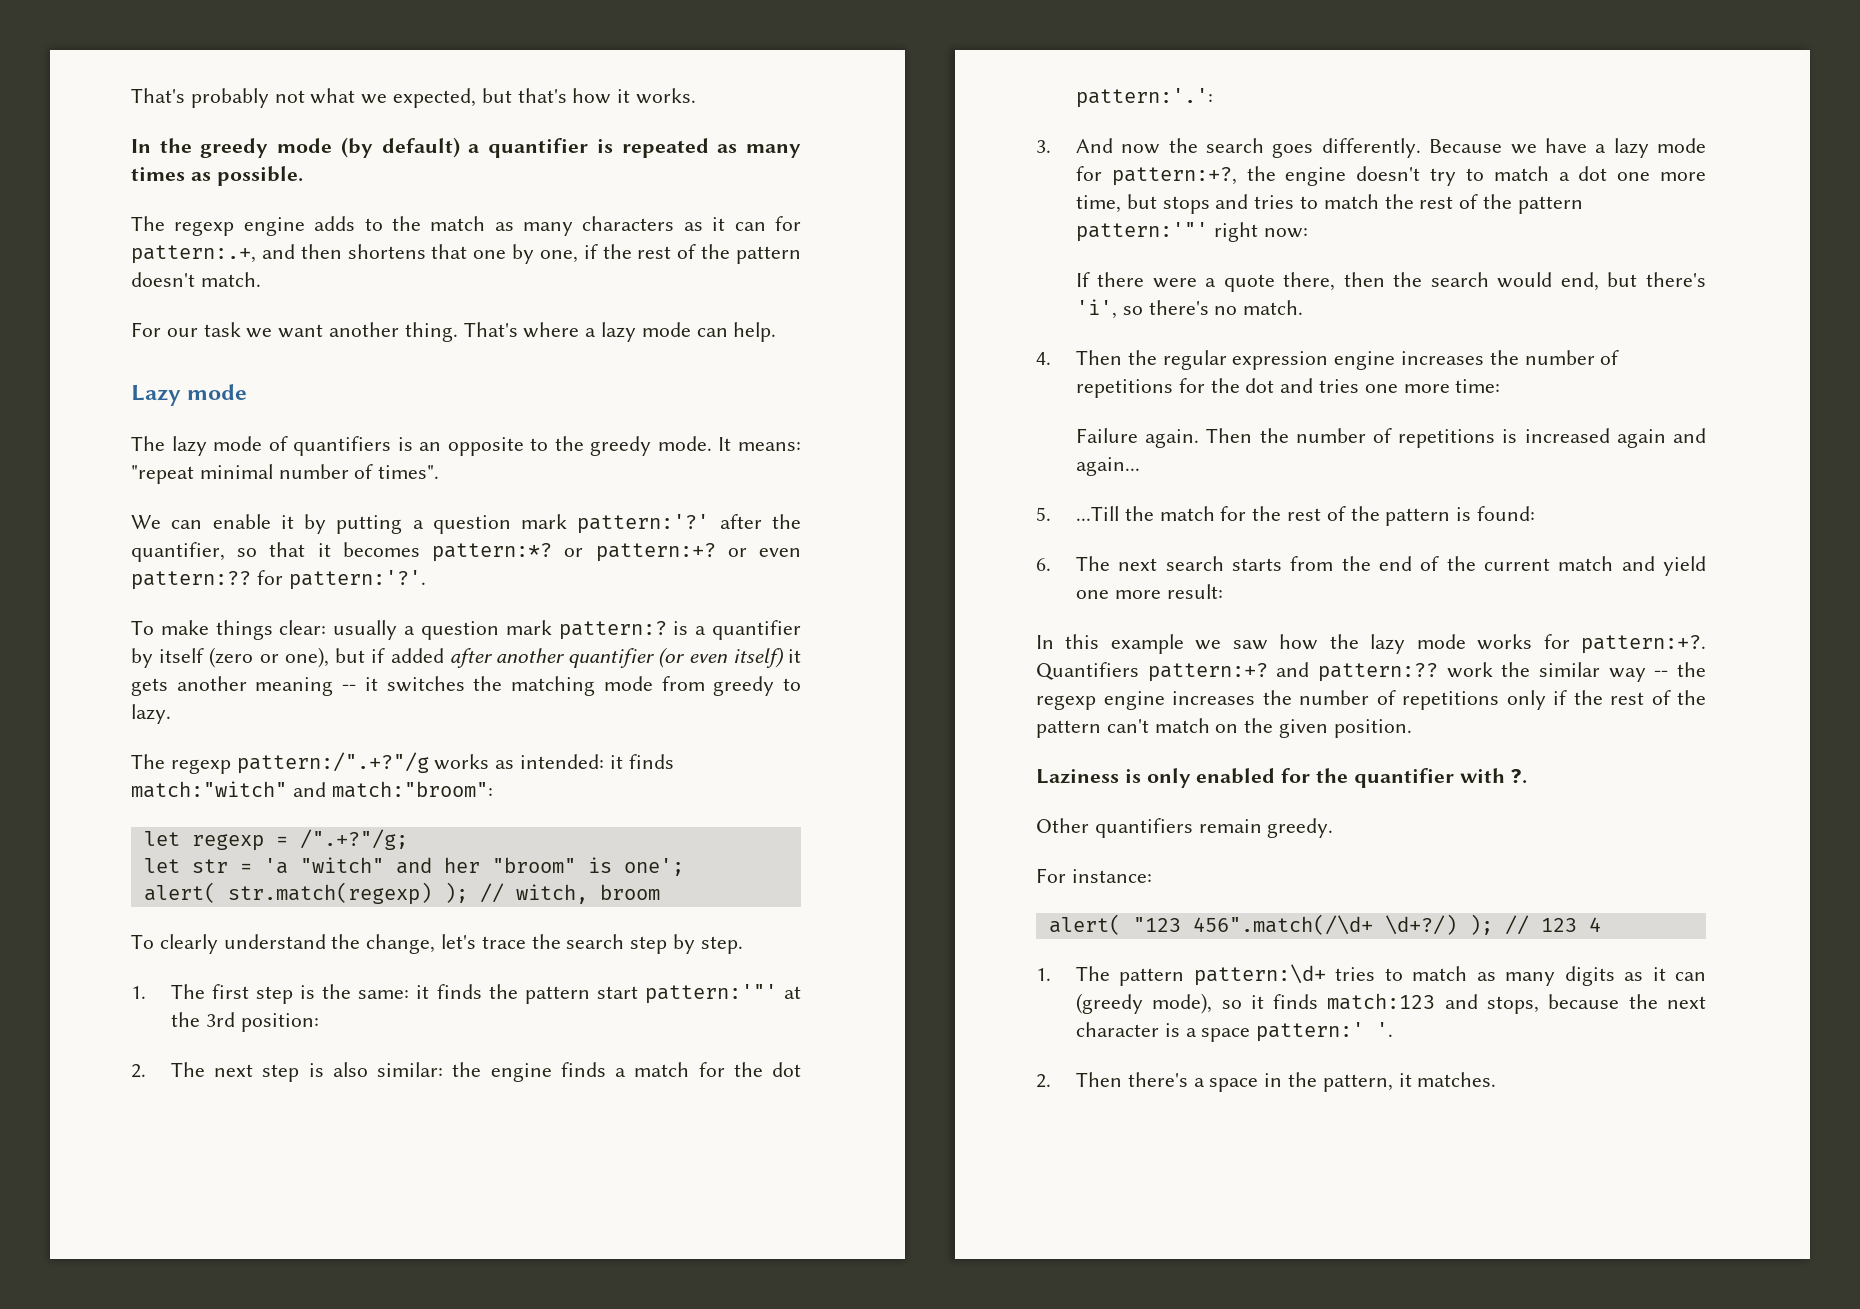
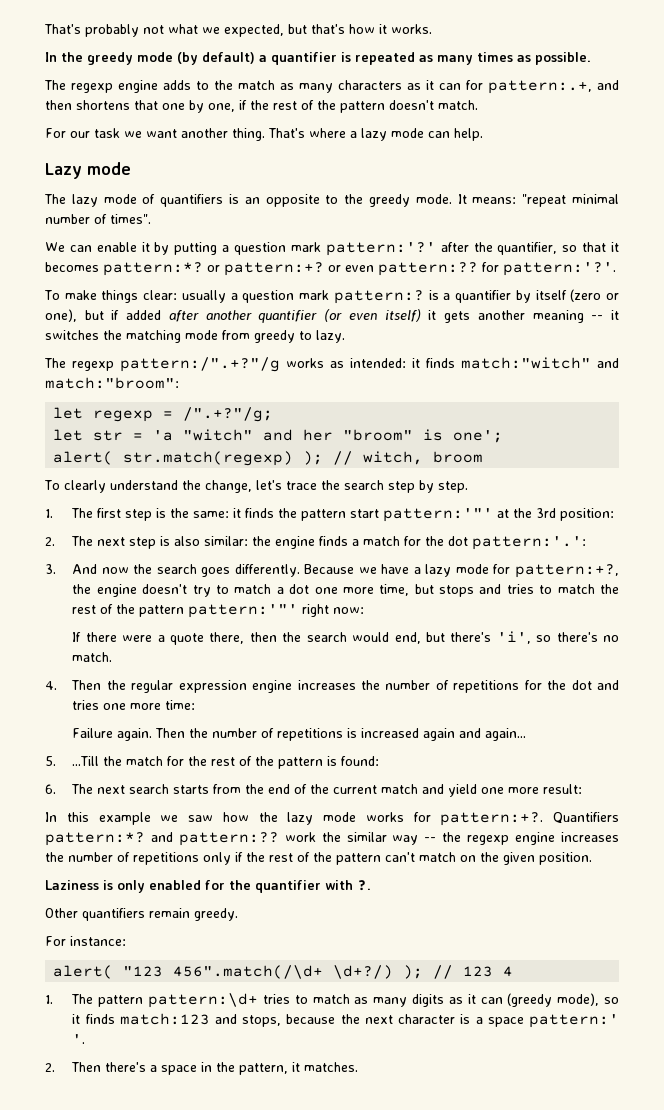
- Quantifiers pattern:+? and pattern:?? work the similar way -- the regexp engine increases the number of repetitions only if the rest of the pattern can't match on the given position.
+ Quantifiers pattern:*? and pattern:?? work the similar way -- the regexp engine increases the number of repetitions only if the rest of the pattern can't match on the given position.

